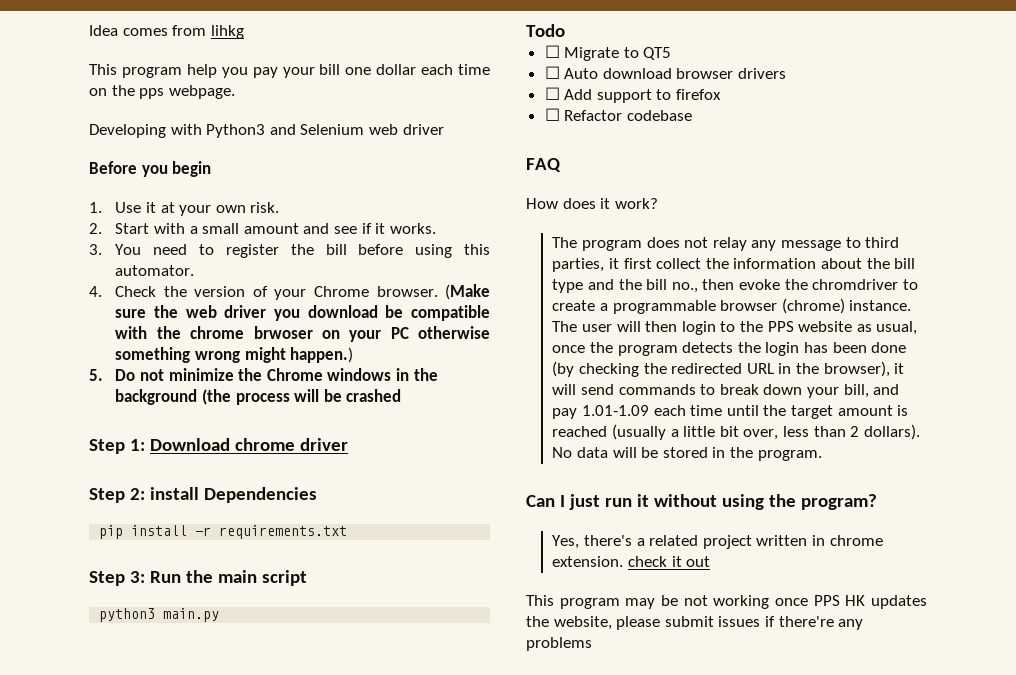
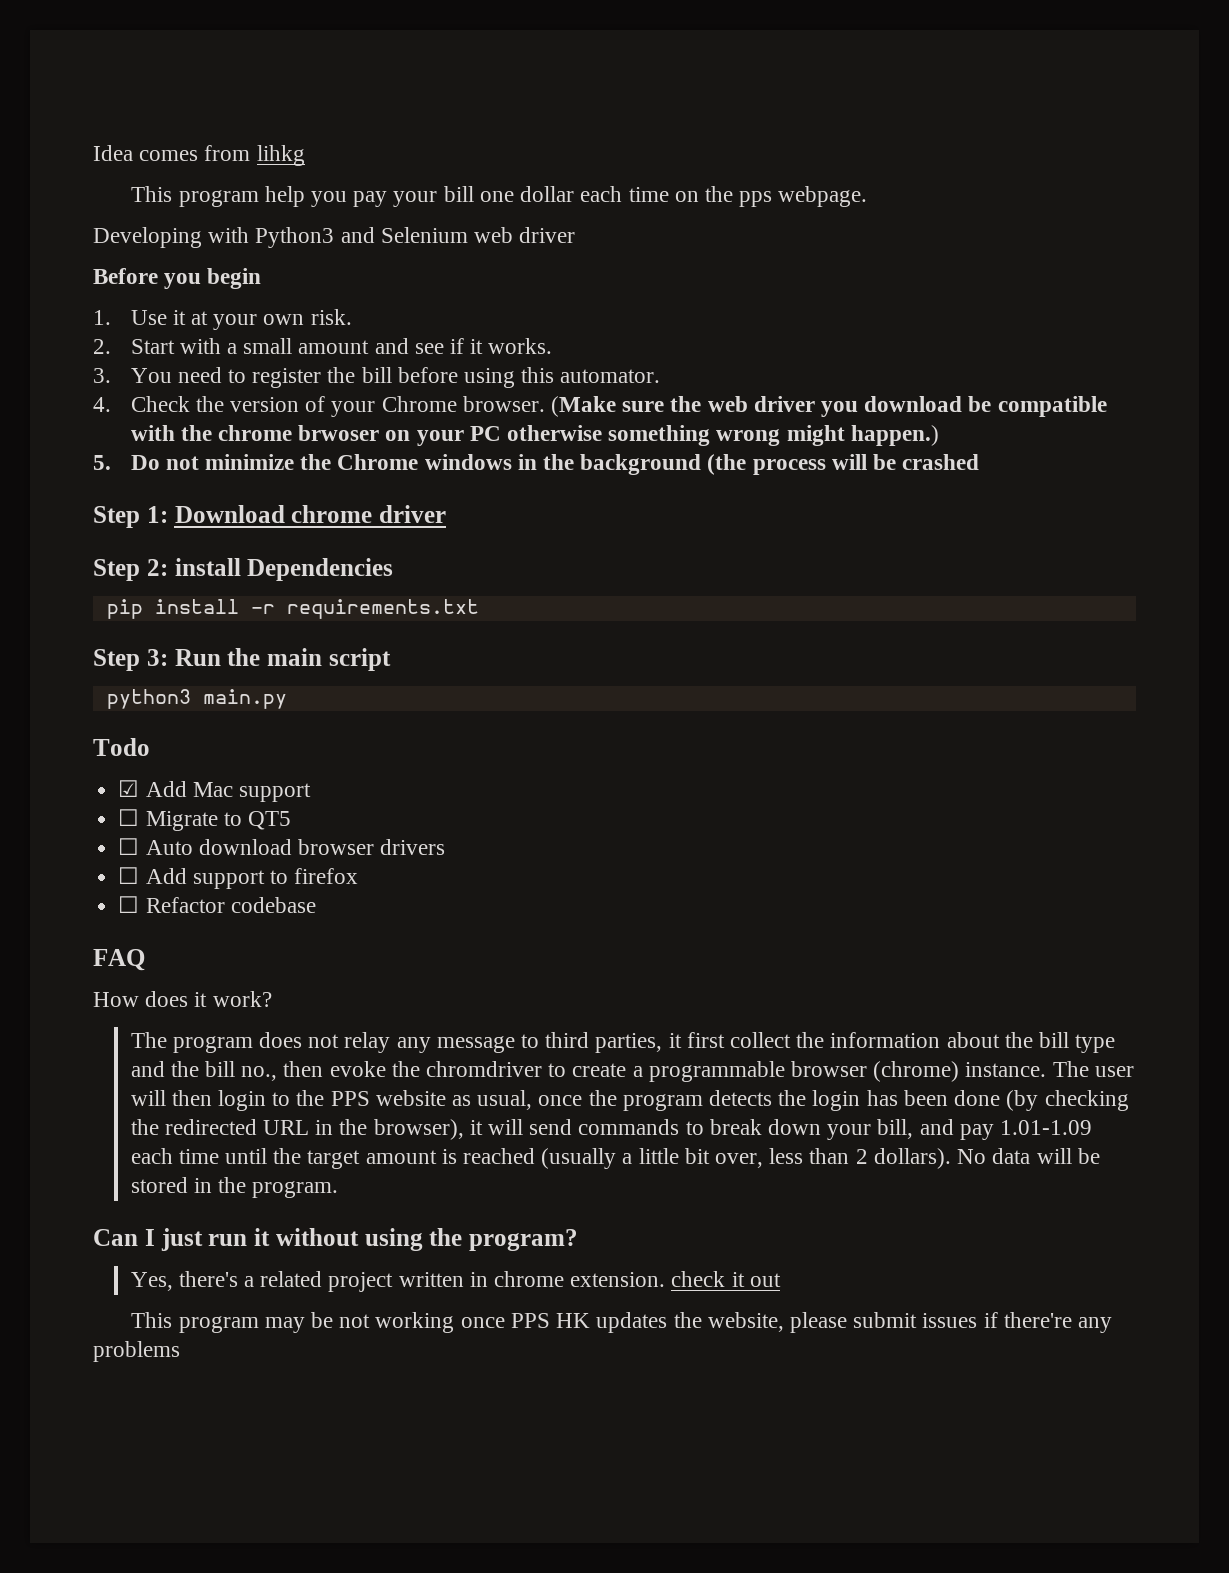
+ ☑ Add Mac support

